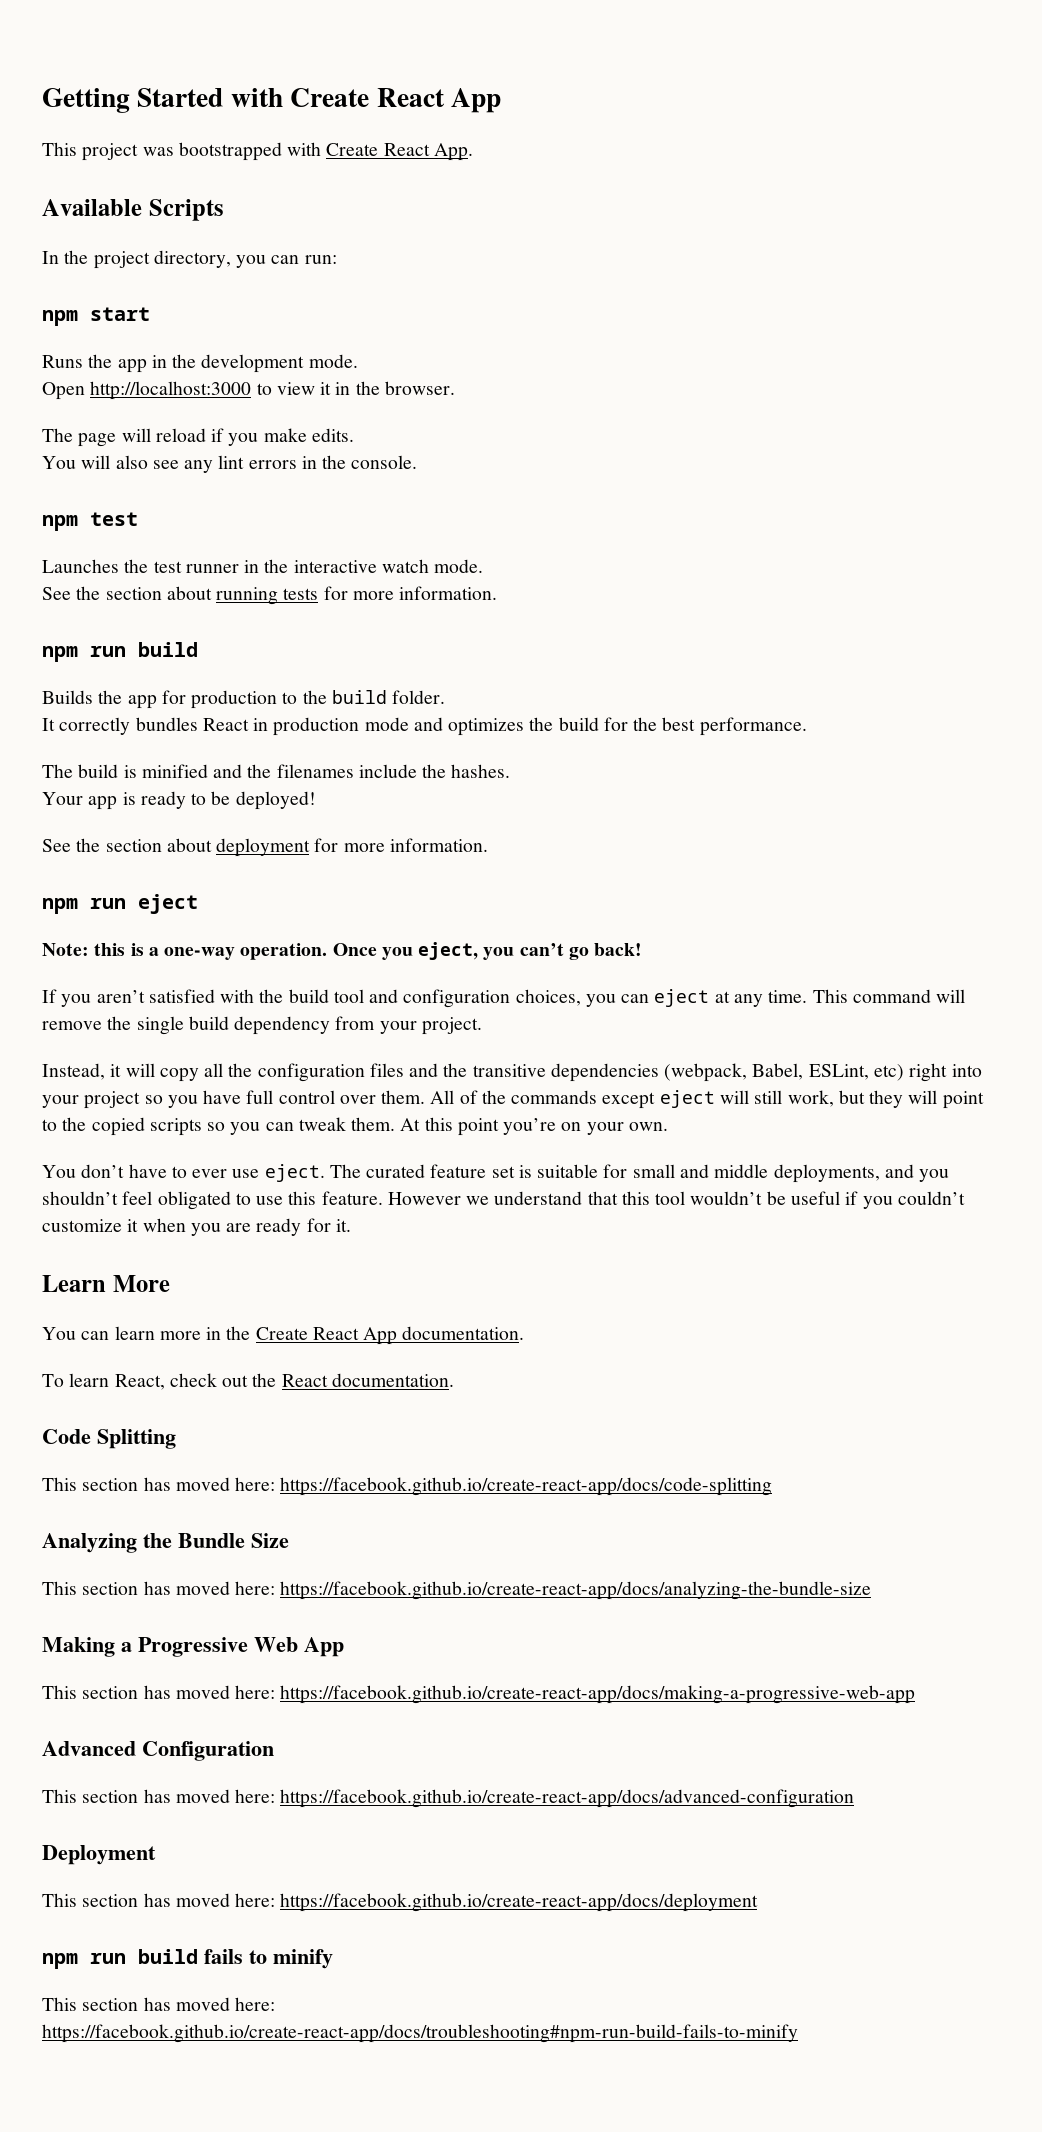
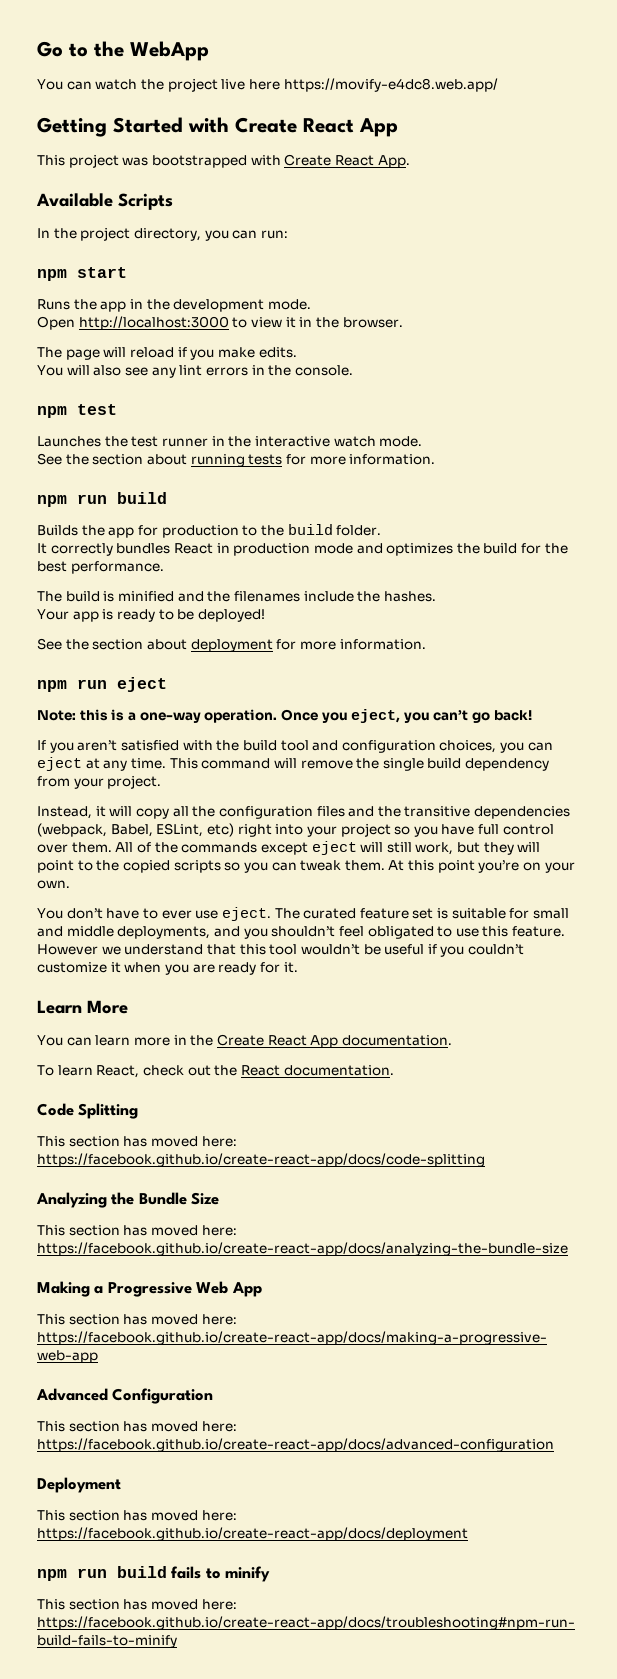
+ Go to the WebApp
+ You can watch the project live here https://movify-e4dc8.web.app/

